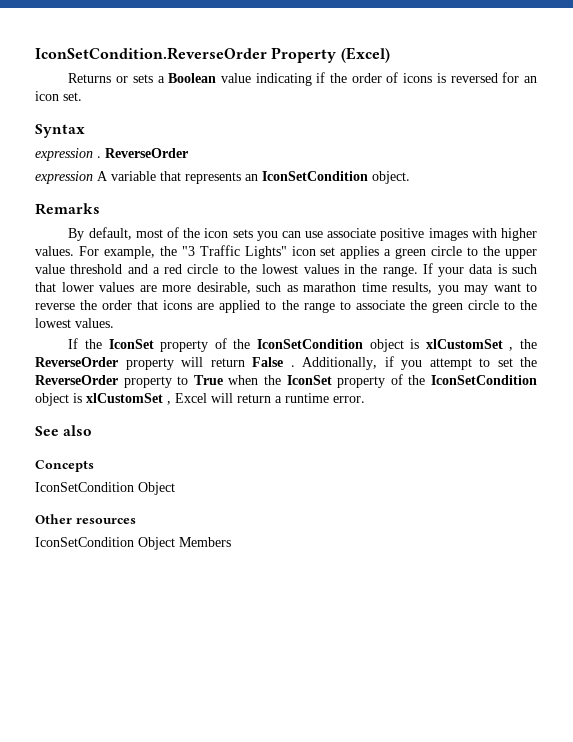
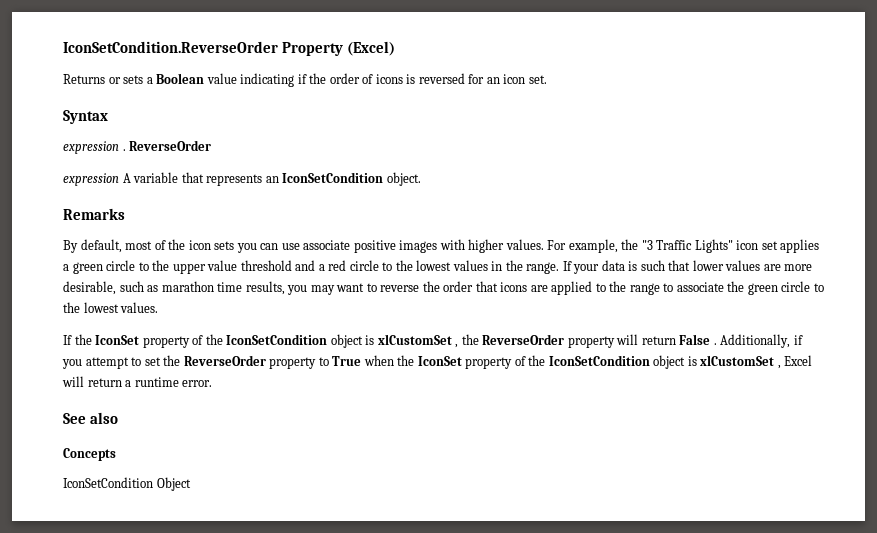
- Other resources
- IconSetCondition Object Members

